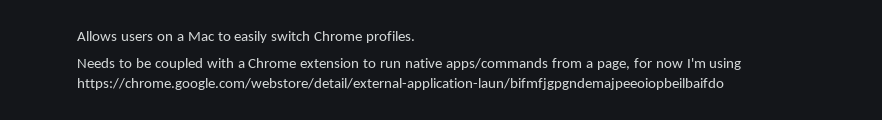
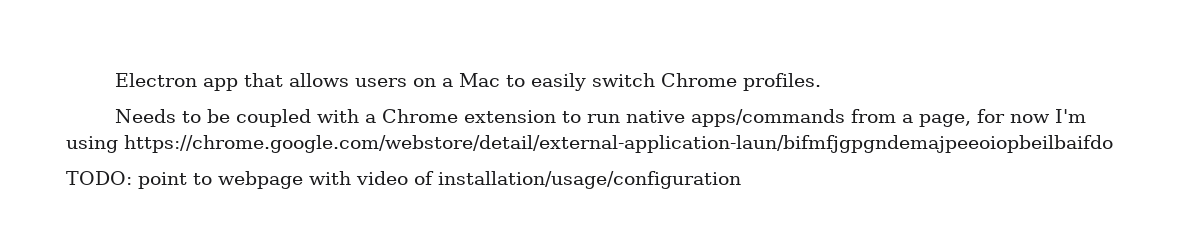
- Allows users on a Mac to easily switch Chrome profiles.
+ Electron app that allows users on a Mac to easily switch Chrome profiles.
+ TODO: point to webpage with video of installation/usage/configuration

